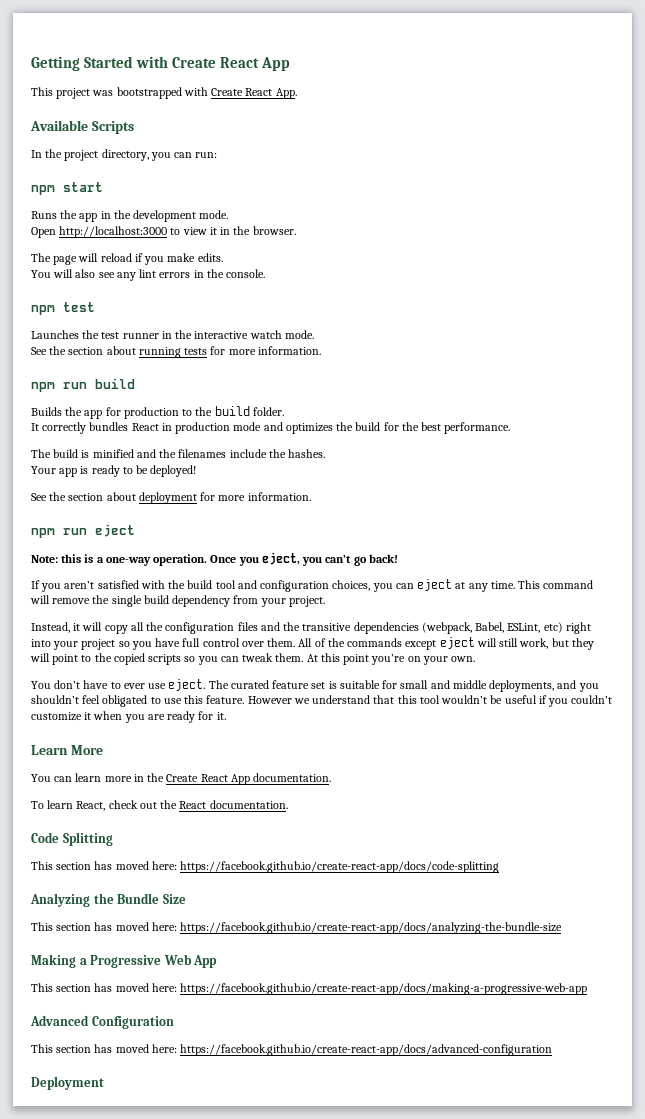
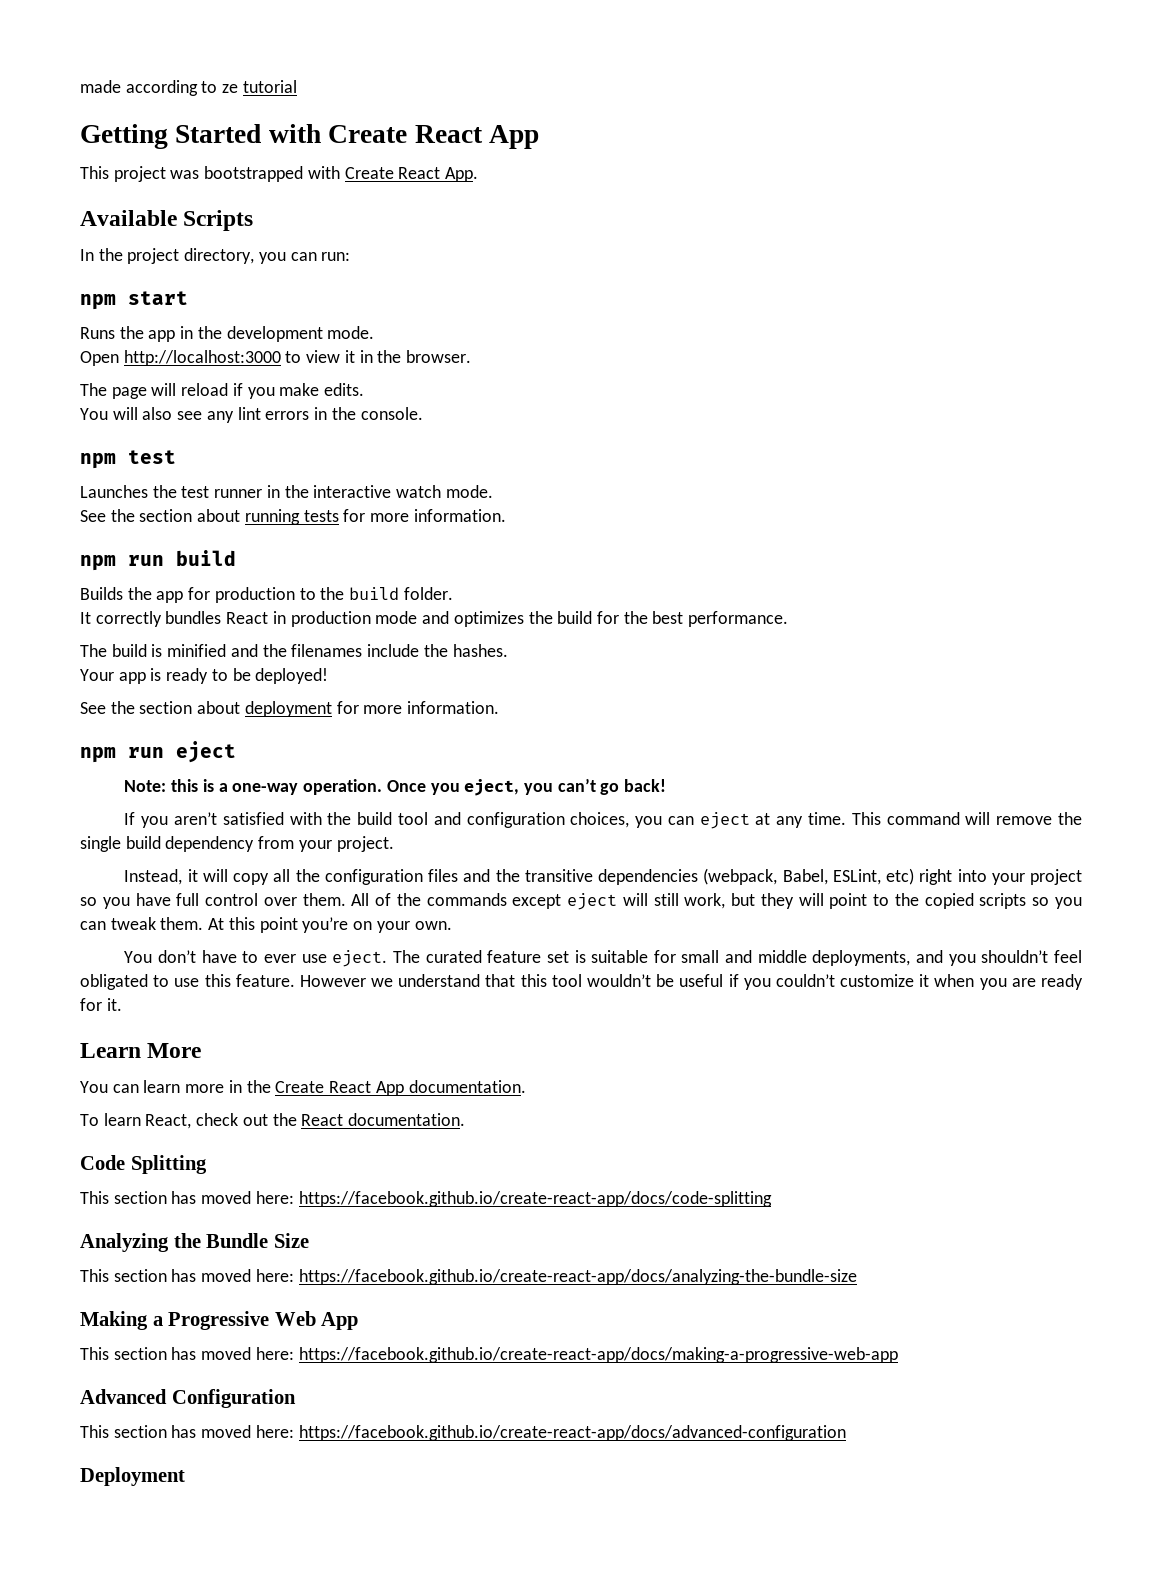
+ made according to ze tutorial

